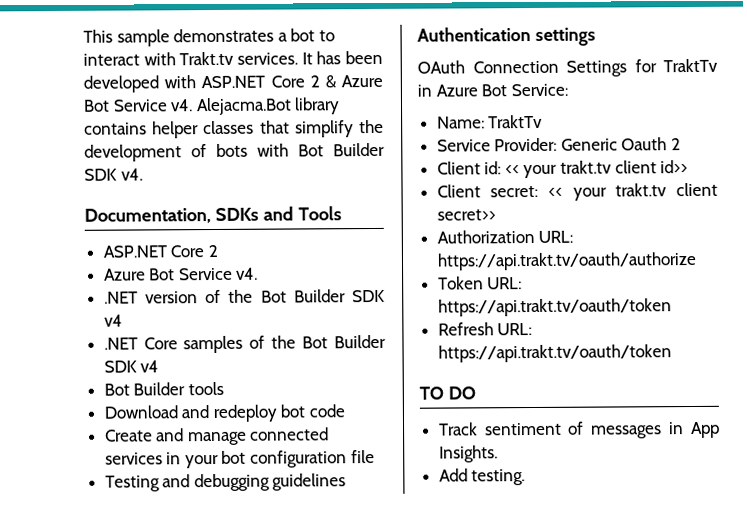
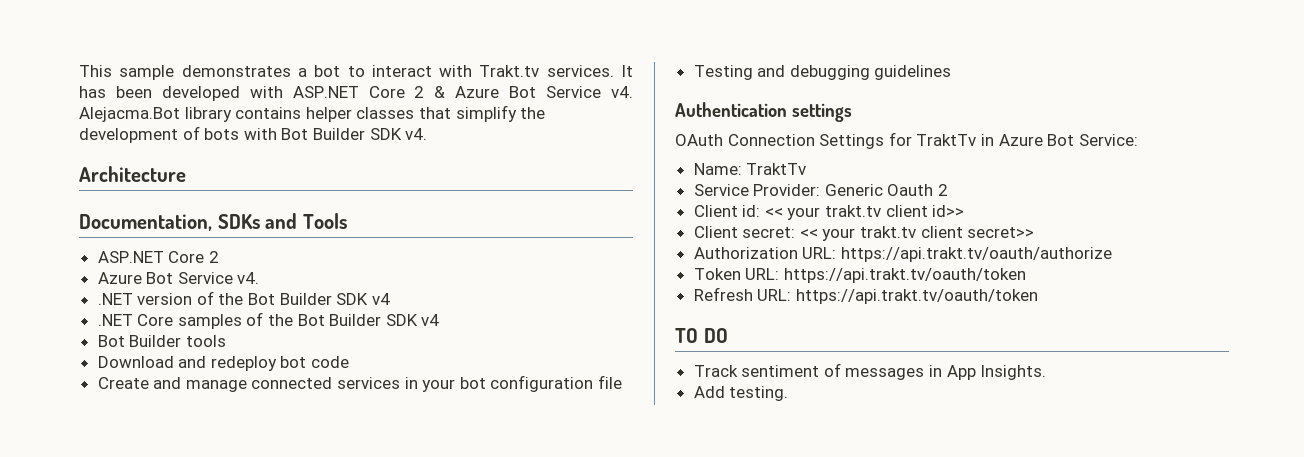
+ Architecture

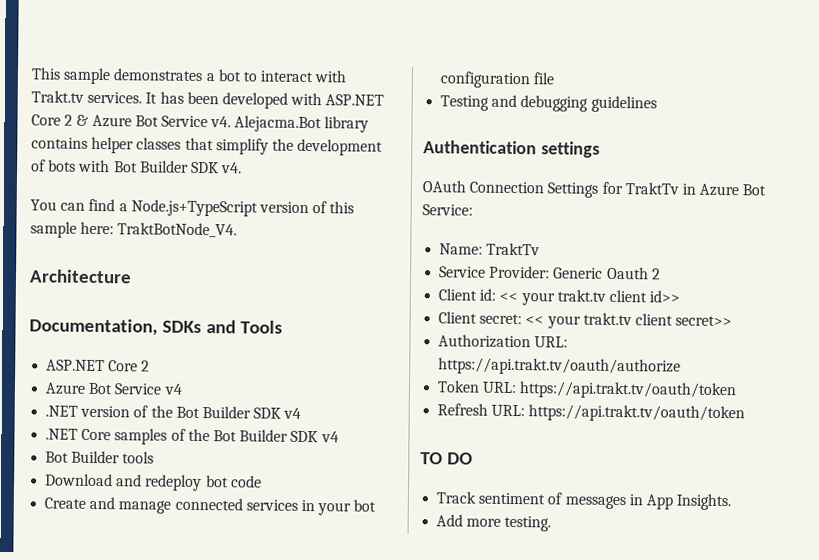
+ You can find a Node.js+TypeScript version of this sample here: TraktBotNode_V4.
  Documentation, SDKs and Tools
  ASP.NET Core 2
- Azure Bot Service v4.
+ Azure Bot Service v4
- Add testing.
+ Add more testing.

